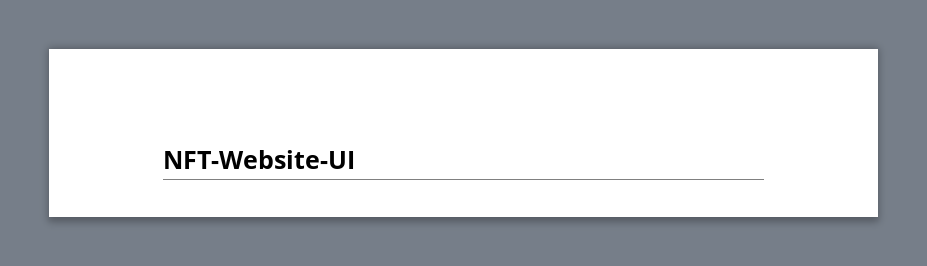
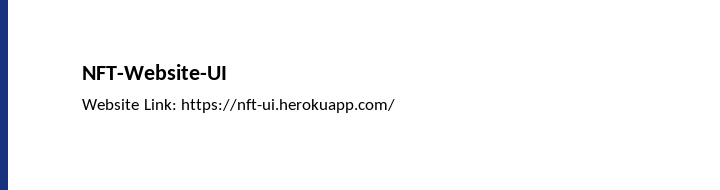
+ Website Link: https://nft-ui.herokuapp.com/

